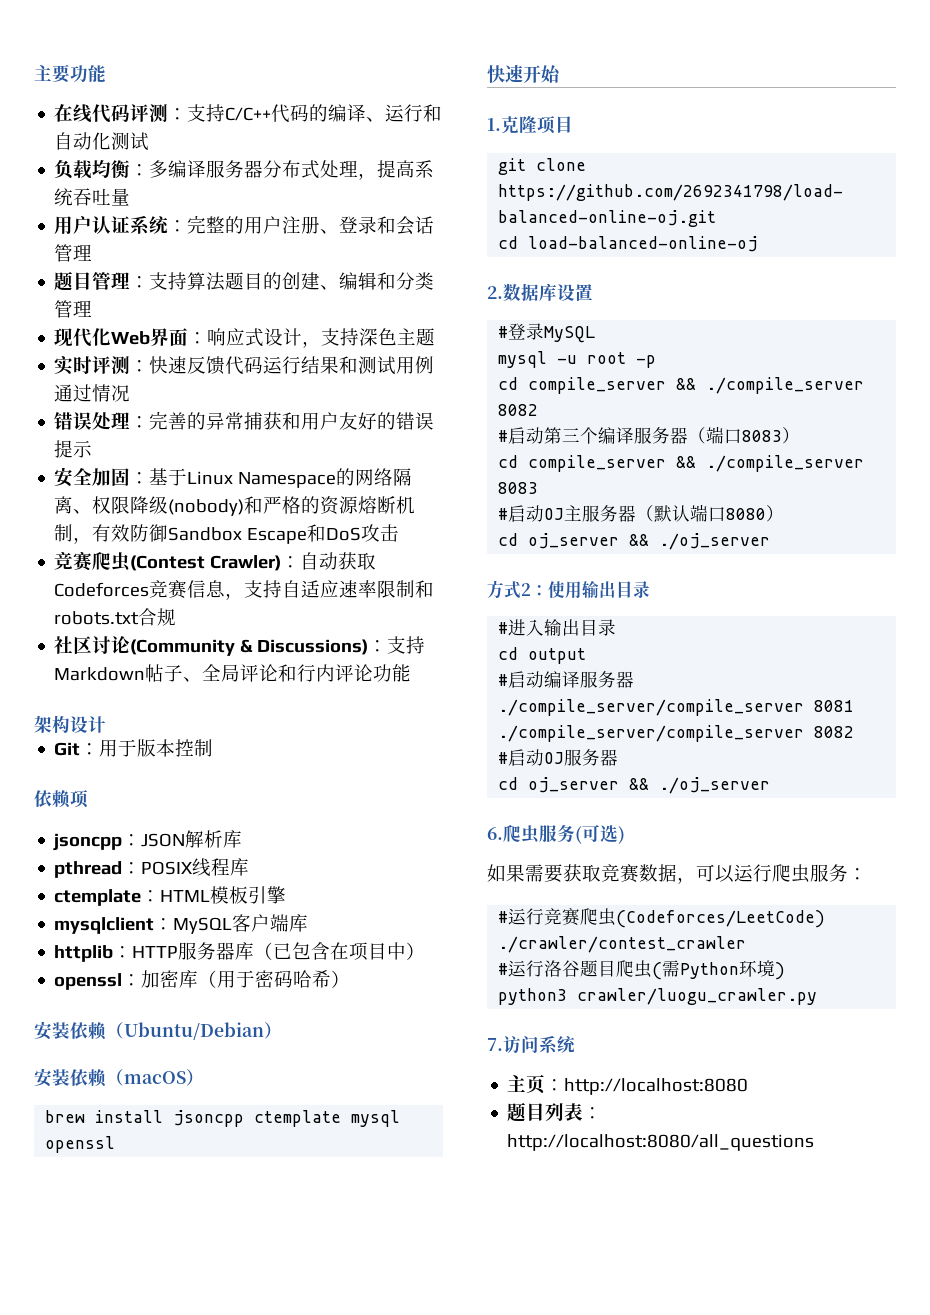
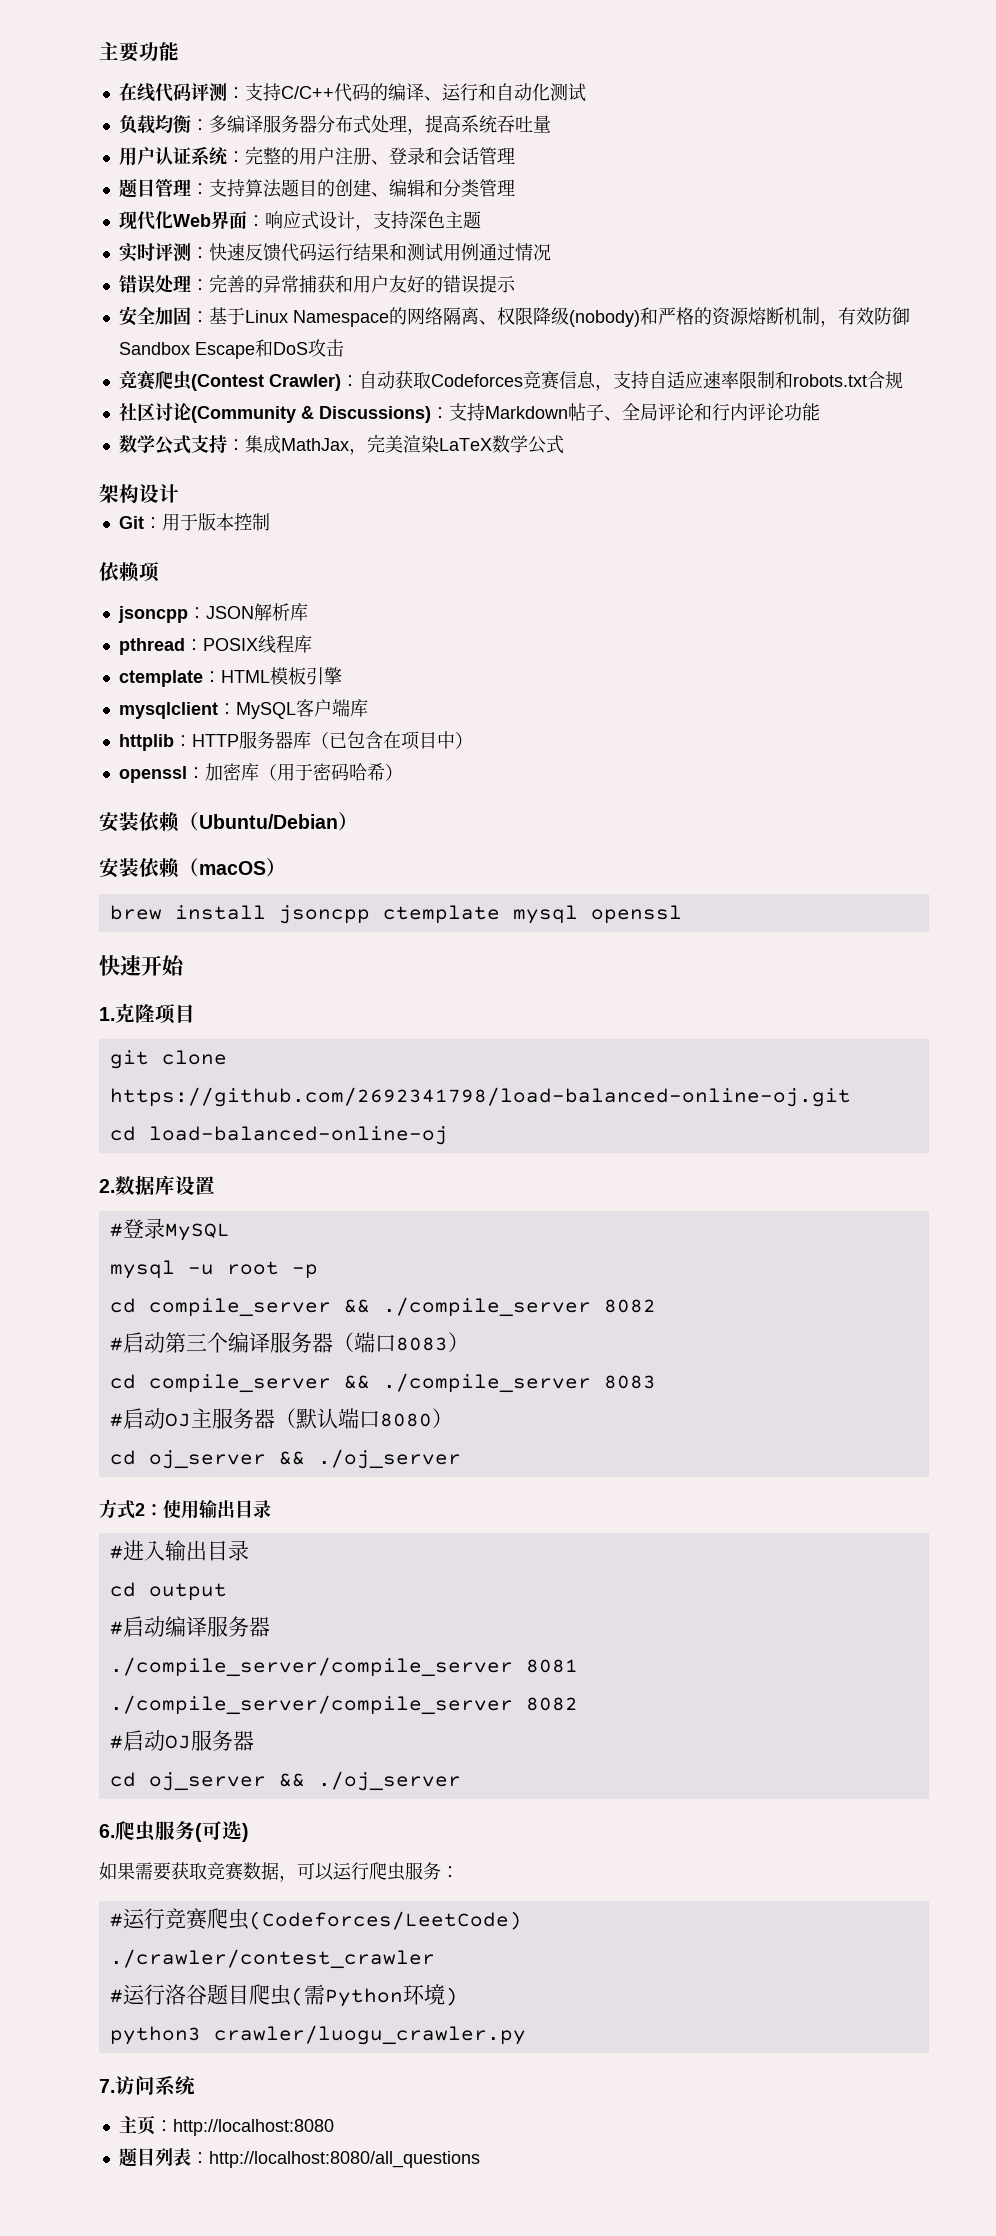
+ 数学公式支持：集成MathJax，完美渲染LaTeX数学公式

